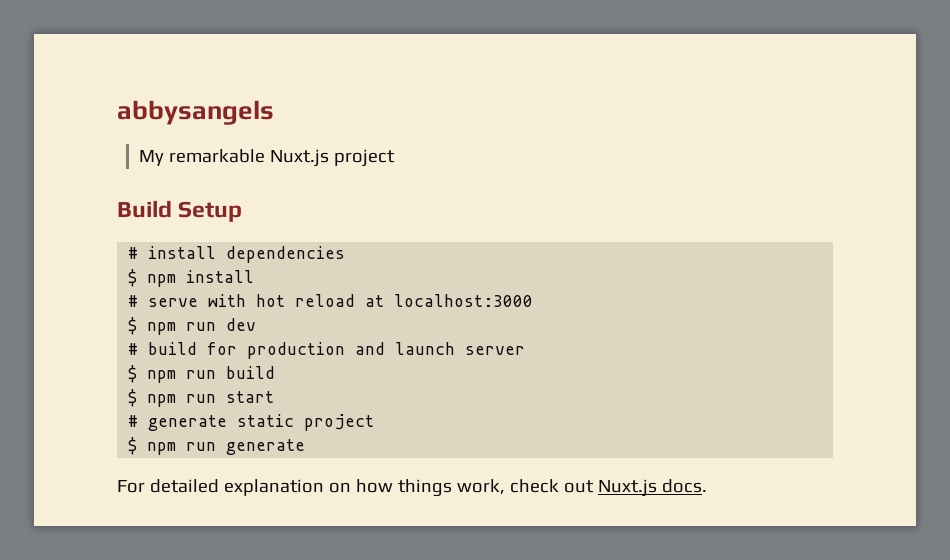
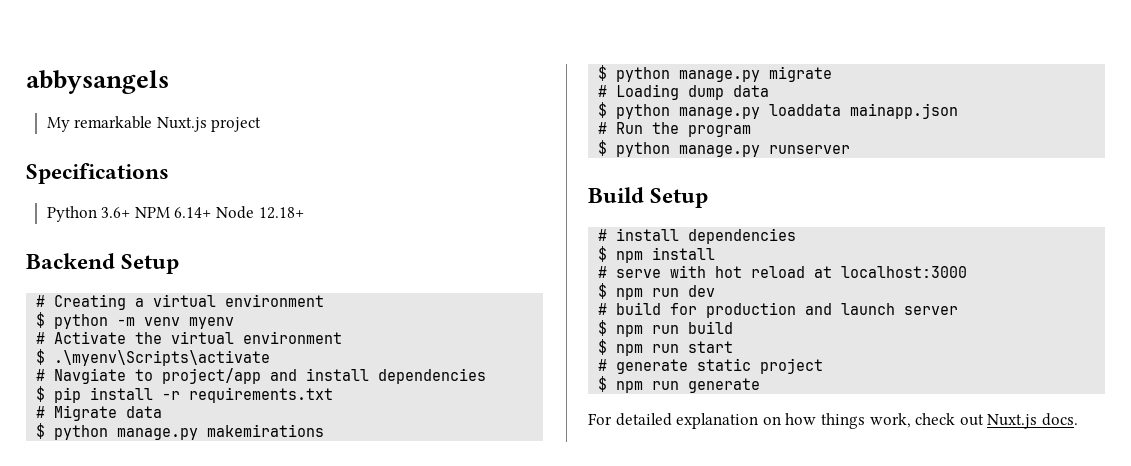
+ Specifications
+ Python 3.6+ NPM 6.14+ Node 12.18+
+ Backend Setup
+ # Creating a virtual environment
+ $ python -m venv myenv
+ # Activate the virtual environment
+ $ .\myenv\Scripts\activate
+ # Navgiate to project/app and install dependencies
+ $ pip install -r requirements.txt
+ # Migrate data
+ $ python manage.py makemirations
+ $ python manage.py migrate
+ # Loading dump data
+ $ python manage.py loaddata mainapp.json
+ # Run the program
+ $ python manage.py runserver

